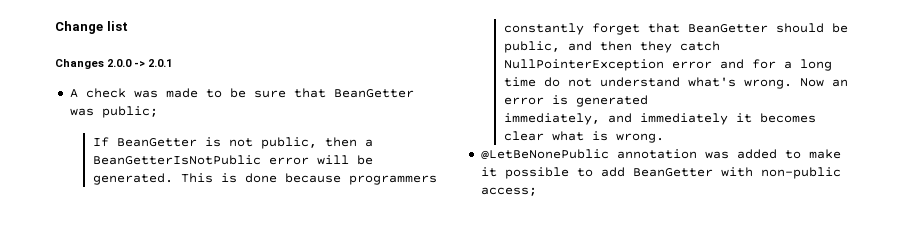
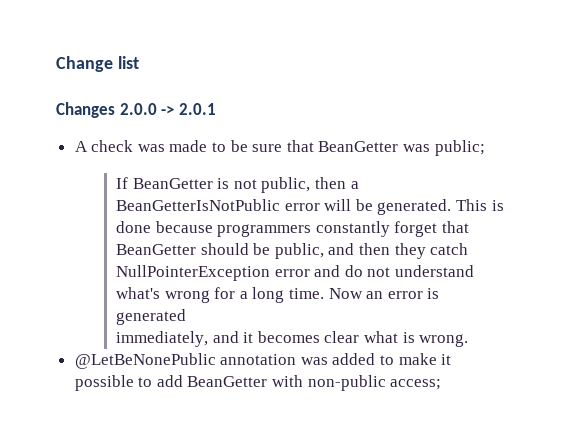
- This is done because programmers constantly forget that BeanGetter should be public, and then they catch NullPointerException error and for a long time do not understand what's wrong.
+ This is done because programmers constantly forget that BeanGetter should be public, and then they catch NullPointerException error and do not understand what's wrong for a long time.
- immediately, and immediately it becomes clear what is wrong.
+ immediately, and it becomes clear what is wrong.

